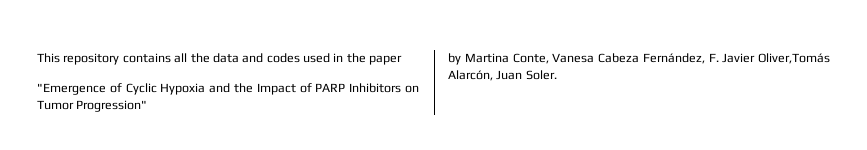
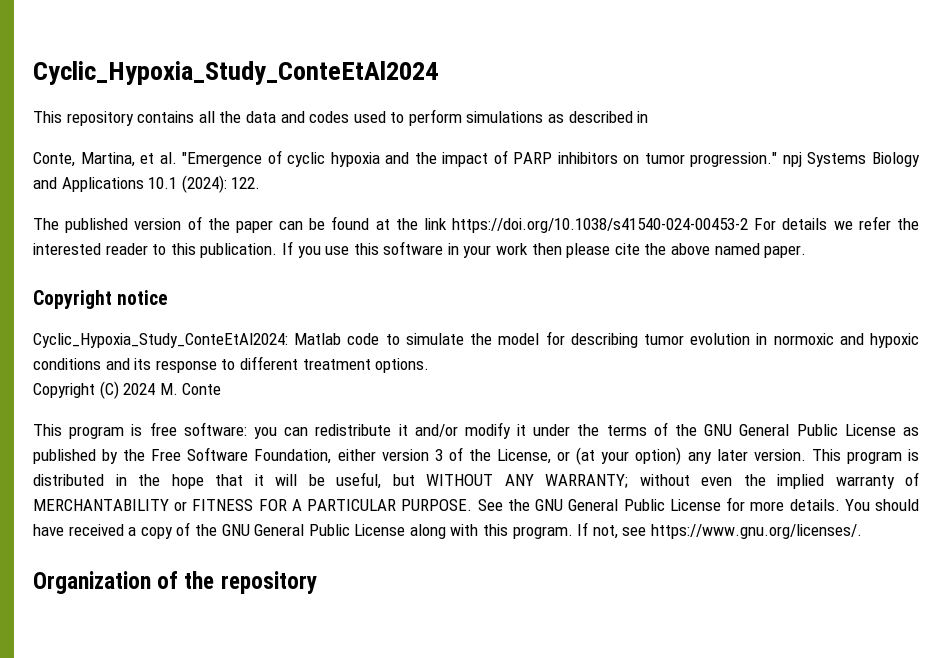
+ Cyclic_Hypoxia_Study_ConteEtAl2024
- This repository contains all the data and codes used in the paper
- "Emergence of Cyclic Hypoxia and the Impact of PARP Inhibitors on Tumor Progression"
- by Martina Conte, Vanesa Cabeza Fernández, F. Javier Oliver,Tomás Alarcón, Juan Soler.
+ This repository contains all the data and codes used to perform simulations as described in
+ Conte, Martina, et al. "Emergence of cyclic hypoxia and the impact of PARP inhibitors on tumor progression." npj Systems Biology and Applications 10.1 (2024): 122.
+ The published version of the paper can be found at the link https://doi.org/10.1038/s41540-024-00453-2 For details we refer the interested reader to this publication. If you use this software in your work then please cite the above named paper.
+ Copyright notice
+ Cyclic_Hypoxia_Study_ConteEtAl2024: Matlab code to simulate the model for describing tumor evolution in normoxic and hypoxic conditions and its response to different treatment options.
+ Copyright (C) 2024 M. Conte
+ This program is free software: you can redistribute it and/or modify it under the terms of the GNU General Public License as published by the Free Software Foundation, either version 3 of the License, or (at your option) any later version. This program is distributed in the hope that it will be useful, but WITHOUT ANY WARRANTY; without even the implied warranty of MERCHANTABILITY or FITNESS FOR A PARTICULAR PURPOSE. See the GNU General Public License for more details. You should have received a copy of the GNU General Public License along with this program. If not, see https://www.gnu.org/licenses/.
+ Organization of the repository

